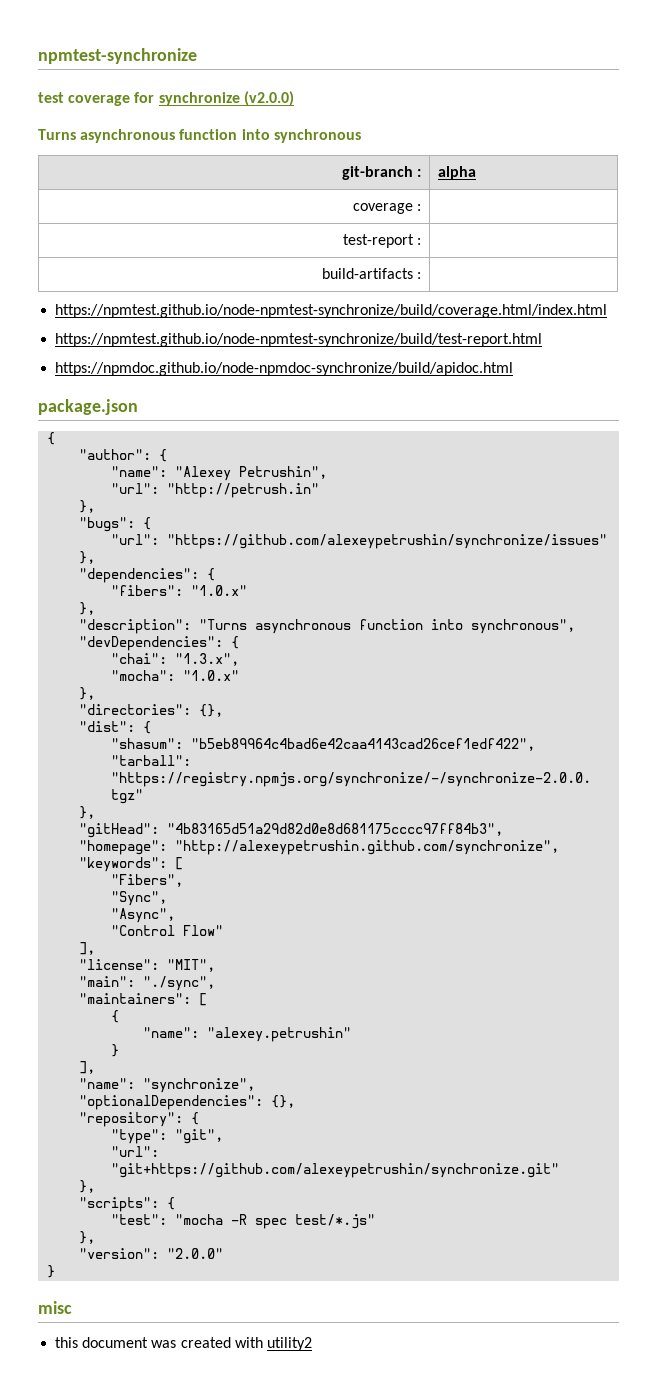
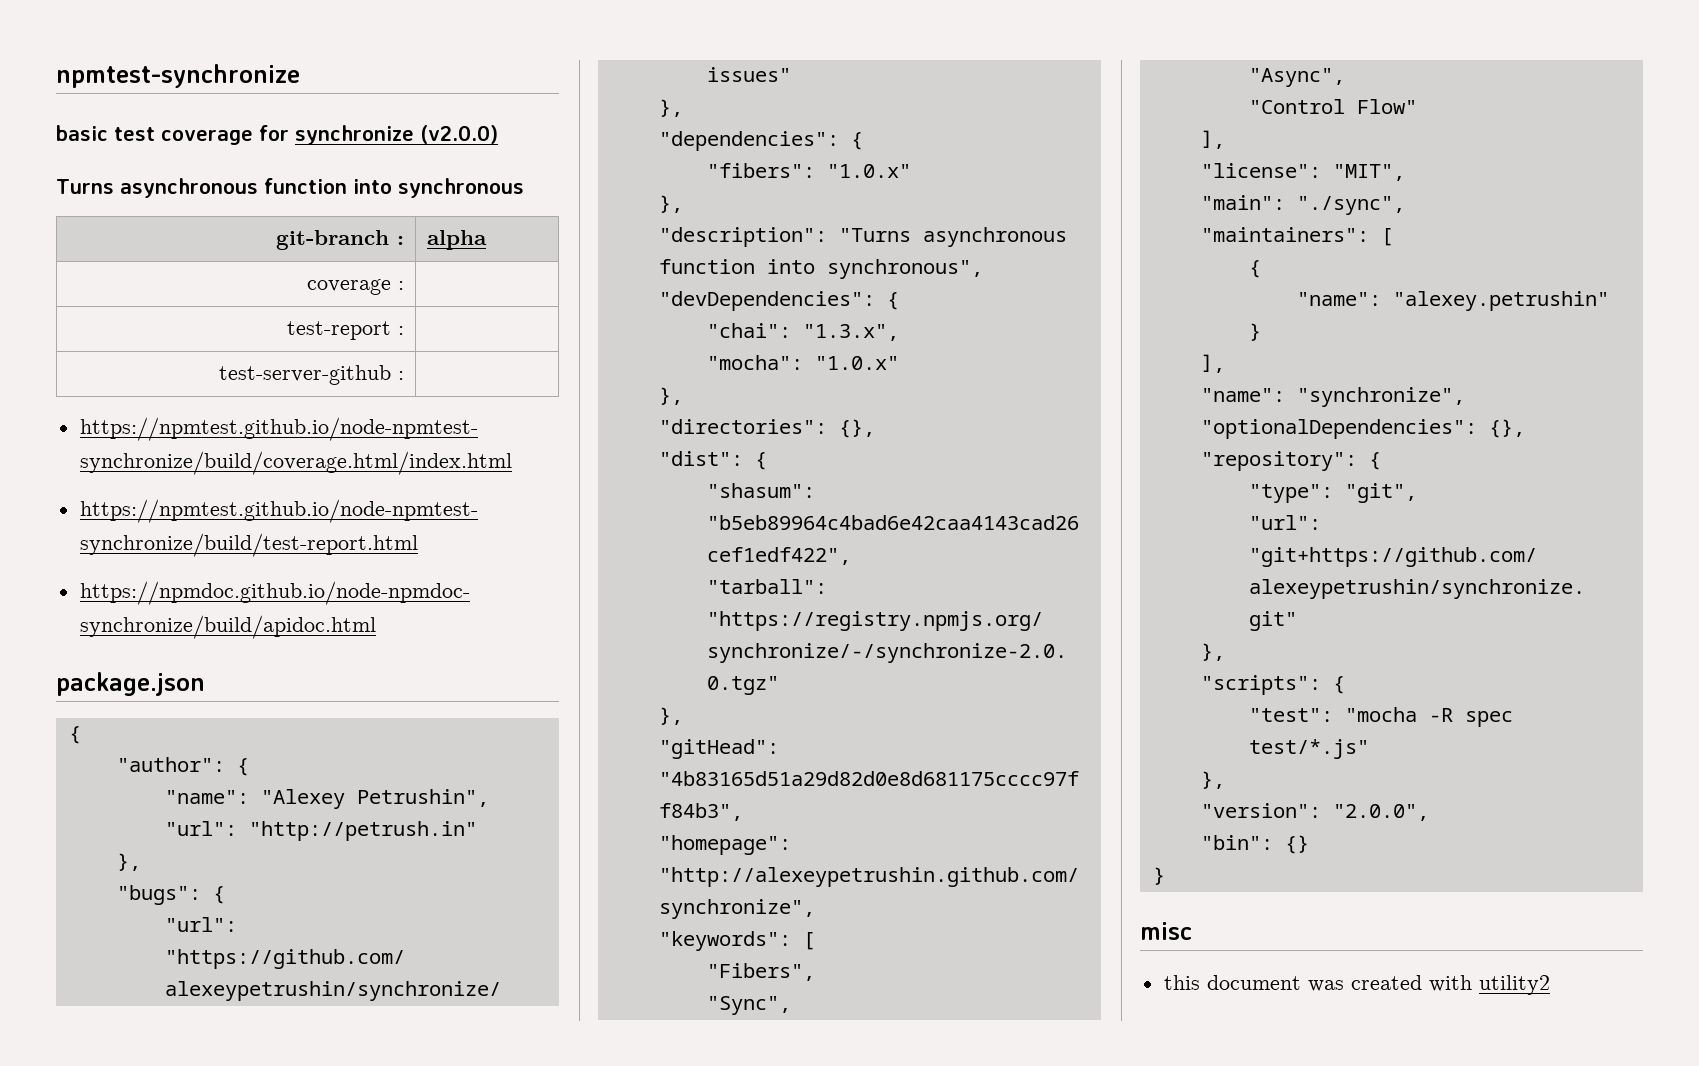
- test coverage for synchronize (v2.0.0)
+ basic test coverage for synchronize (v2.0.0)
- build-artifacts : |
+ test-server-github : |
- "version": "2.0.0"
+ "version": "2.0.0",
+ "bin": {}

